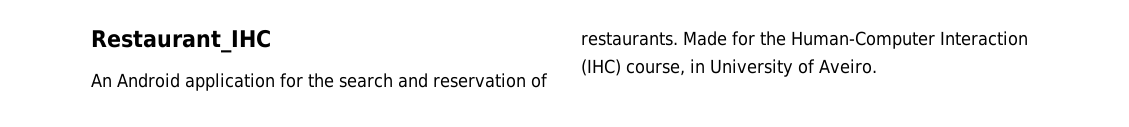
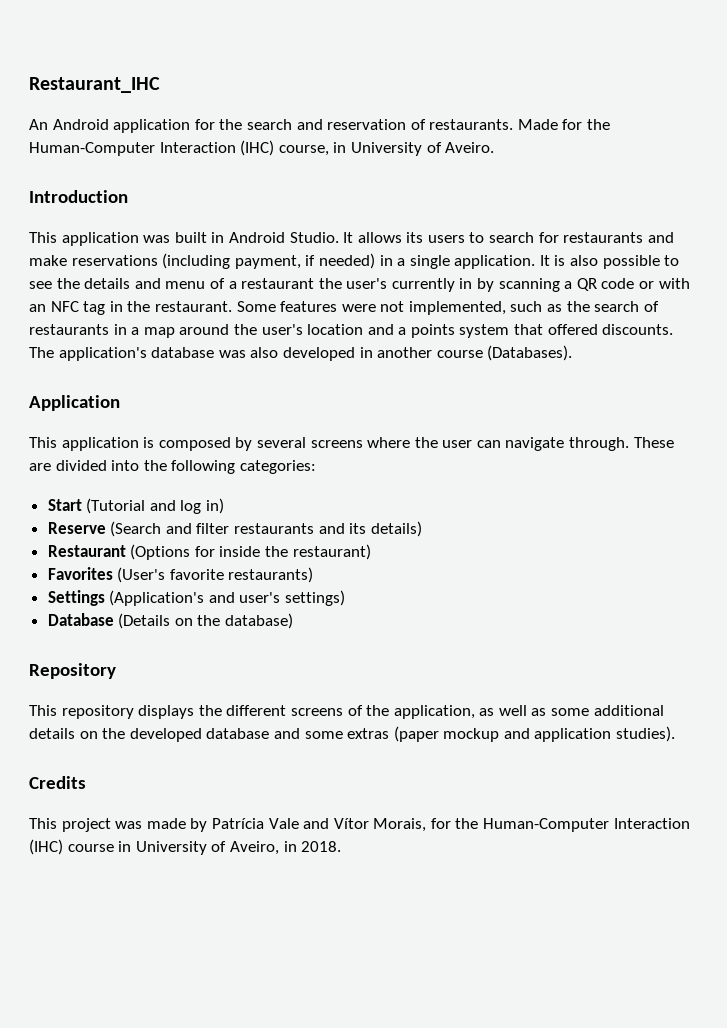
+ Introduction
+ This application was built in Android Studio. It allows its users to search for restaurants and make reservations (including payment, if needed) in a single application. It is also possible to see the details and menu of a restaurant the user's currently in by scanning a QR code or with an NFC tag in the restaurant. Some features were not implemented, such as the search of restaurants in a map around the user's location and a points system that offered discounts. The application's database was also developed in another course (Databases).
+ Application
+ This application is composed by several screens where the user can navigate through. These are divided into the following categories:
+ Start (Tutorial and log in)
+ Reserve (Search and filter restaurants and its details)
+ Restaurant (Options for inside the restaurant)
+ Favorites (User's favorite restaurants)
+ Settings (Application's and user's settings)
+ Database (Details on the database)
+ Repository
+ This repository displays the different screens of the application, as well as some additional details on the developed database and some extras (paper mockup and application studies).
+ Credits
+ This project was made by Patrícia Vale and Vítor Morais, for the Human-Computer Interaction (IHC) course in University of Aveiro, in 2018.

